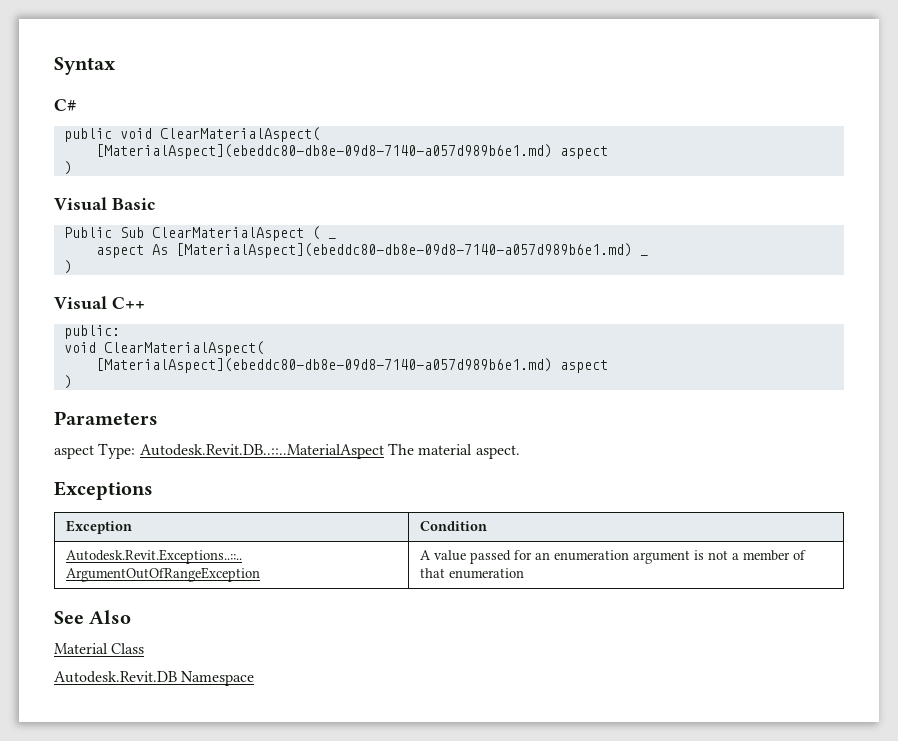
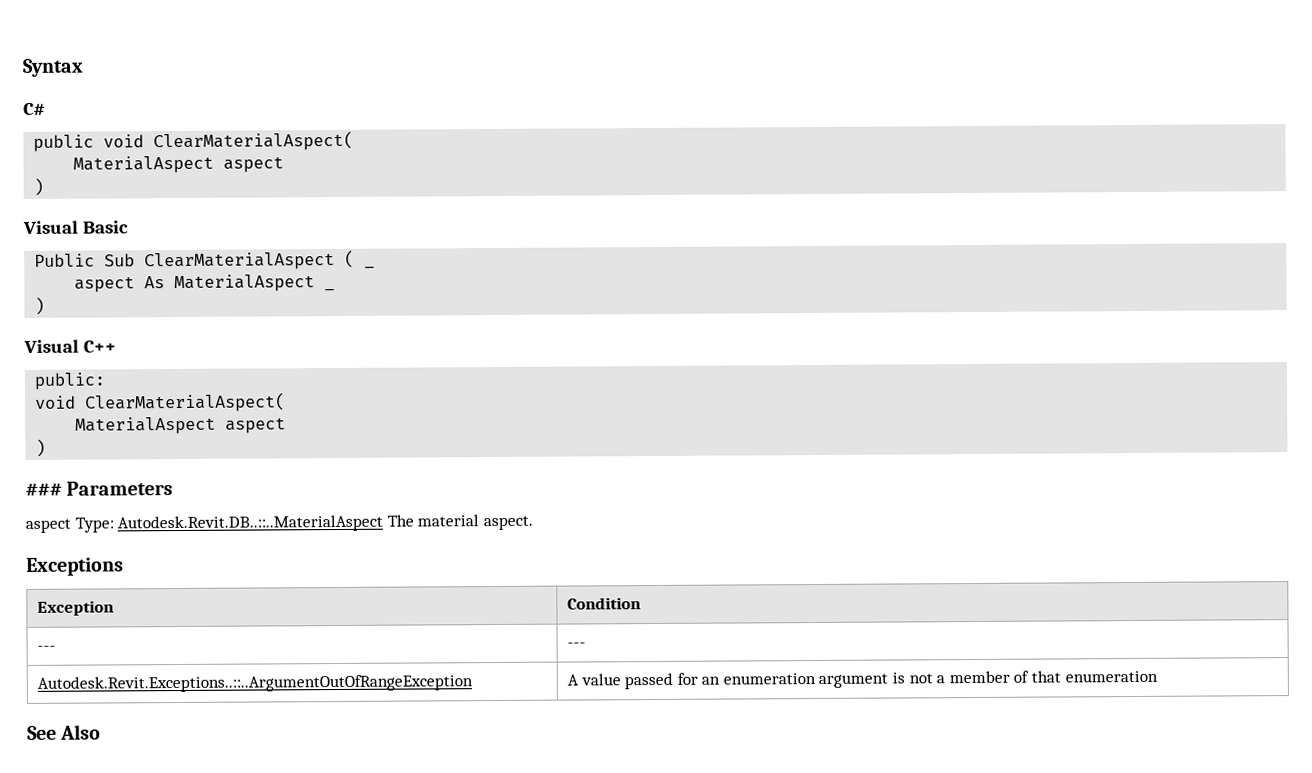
  public void ClearMaterialAspect(
- [MaterialAspect](ebeddc80-db8e-09d8-7140-a057d989b6e1.md) aspect
+ MaterialAspect aspect
- aspect As [MaterialAspect](ebeddc80-db8e-09d8-7140-a057d989b6e1.md) _
+ aspect As MaterialAspect _
  public:
  void ClearMaterialAspect(
- [MaterialAspect](ebeddc80-db8e-09d8-7140-a057d989b6e1.md) aspect
+ MaterialAspect aspect
  )
- Parameters
+ ### Parameters
+ --- | ---
- Material Class
- Autodesk.Revit.DB Namespace

